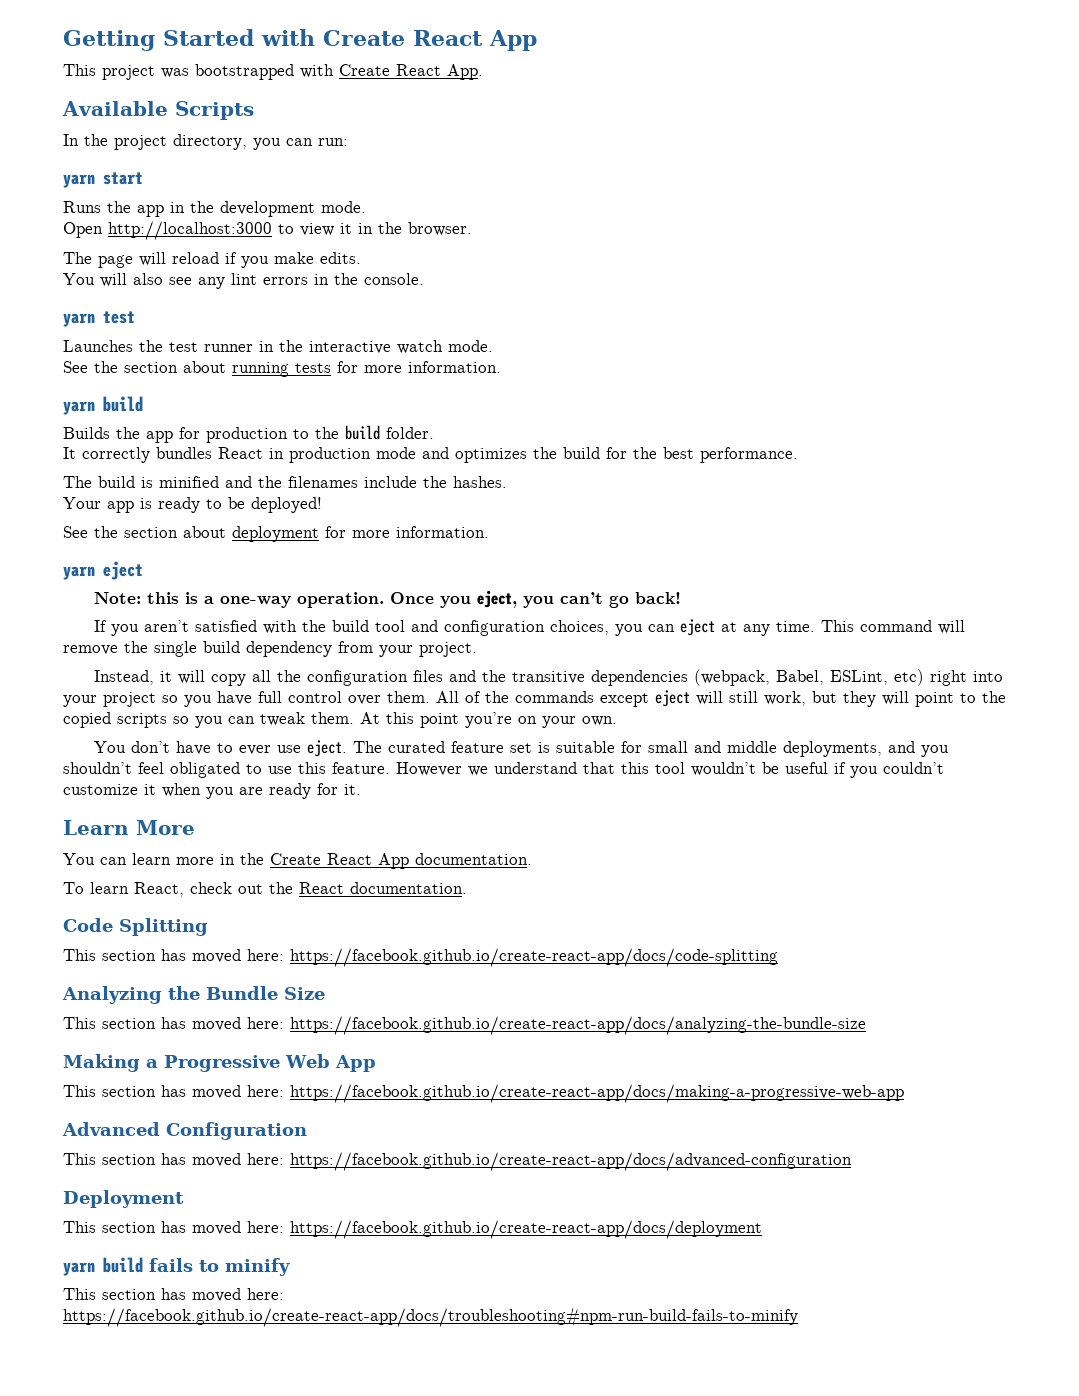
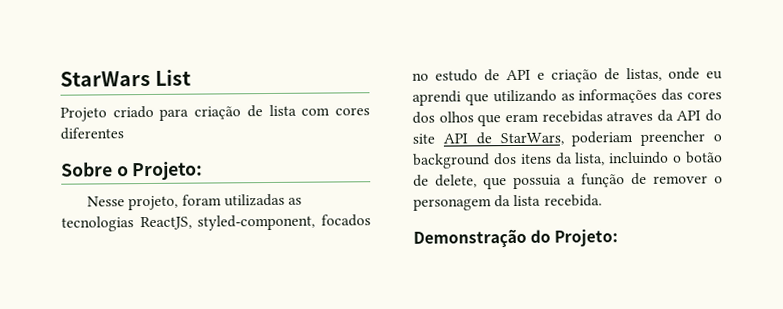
- Getting Started with Create React App
- This project was bootstrapped with Create React App.
- Available Scripts
- In the project directory, you can run:
- yarn start
- Runs the app in the development mode.
- Open http://localhost:3000 to view it in the browser.
- The page will reload if you make edits.
- You will also see any lint errors in the console.
- yarn test
- Launches the test runner in the interactive watch mode.
- See the section about running tests for more information.
- yarn build
- Builds the app for production to the build folder.
- It correctly bundles React in production mode and optimizes the build for the best performance.
- The build is minified and the filenames include the hashes.
- Your app is ready to be deployed!
- See the section about deployment for more information.
- yarn eject
- Note: this is a one-way operation. Once you eject, you can’t go back!
- If you aren’t satisfied with the build tool and configuration choices, you can eject at any time. This command will remove the single build dependency from your project.
- Instead, it will copy all the configuration files and the transitive dependencies (webpack, Babel, ESLint, etc) right into your project so you have full control over them. All of the commands except eject will still work, but they will point to the copied scripts so you can tweak them. At this point you’re on your own.
- You don’t have to ever use eject. The curated feature set is suitable for small and middle deployments, and you shouldn’t feel obligated to use this feature. However we understand that this tool wouldn’t be useful if you couldn’t customize it when you are ready for it.
- Learn More
- You can learn more in the Create React App documentation.
- To learn React, check out the React documentation.
- Code Splitting
- This section has moved here: https://facebook.github.io/create-react-app/docs/code-splitting
- Analyzing the Bundle Size
- This section has moved here: https://facebook.github.io/create-react-app/docs/analyzing-the-bundle-size
- Making a Progressive Web App
- This section has moved here: https://facebook.github.io/create-react-app/docs/making-a-progressive-web-app
- Advanced Configuration
- This section has moved here: https://facebook.github.io/create-react-app/docs/advanced-configuration
- Deployment
- This section has moved here: https://facebook.github.io/create-react-app/docs/deployment
- yarn build fails to minify
- This section has moved here: https://facebook.github.io/create-react-app/docs/troubleshooting#npm-run-build-fails-to-minify
+ StarWars List
+ Projeto criado para criação de lista com cores diferentes
+ Sobre o Projeto:
+ Nesse projeto, foram utilizadas as tecnologias ReactJS, styled-component, focados no estudo de API e criação de listas, onde eu aprendi que utilizando as informações das cores dos olhos que eram recebidas atraves da API do site API de StarWars, poderiam preencher o background dos itens da lista, incluindo o botão de delete, que possuia a função de remover o personagem da lista recebida.
+ Demonstração do Projeto:

